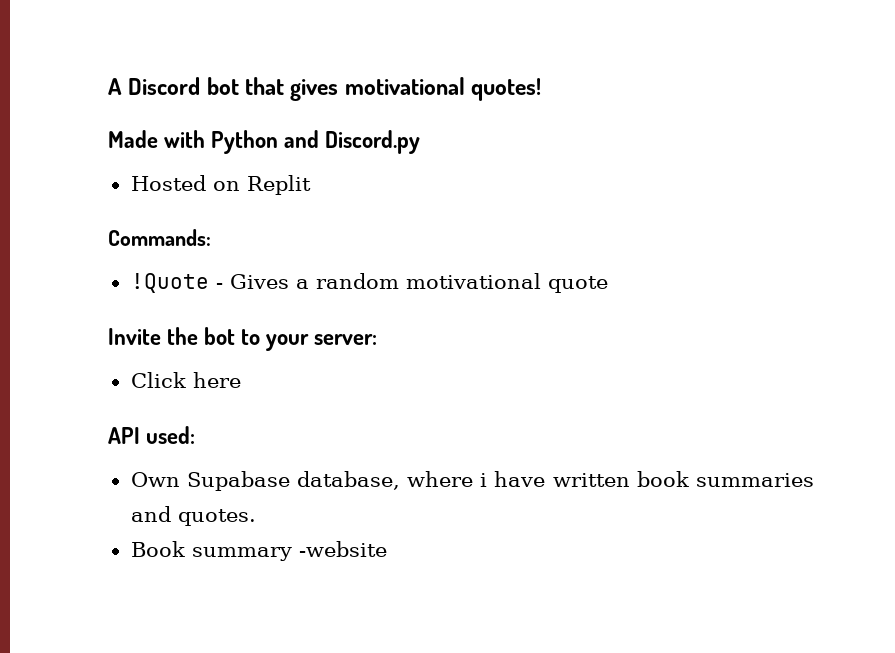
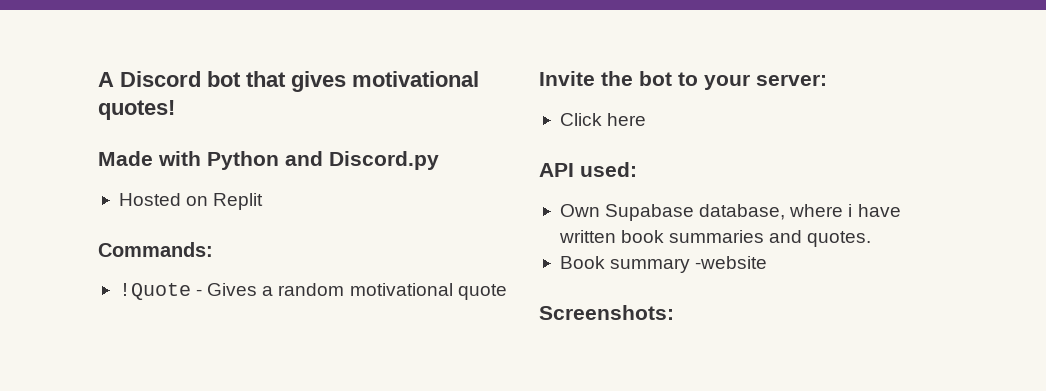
+ Screenshots:

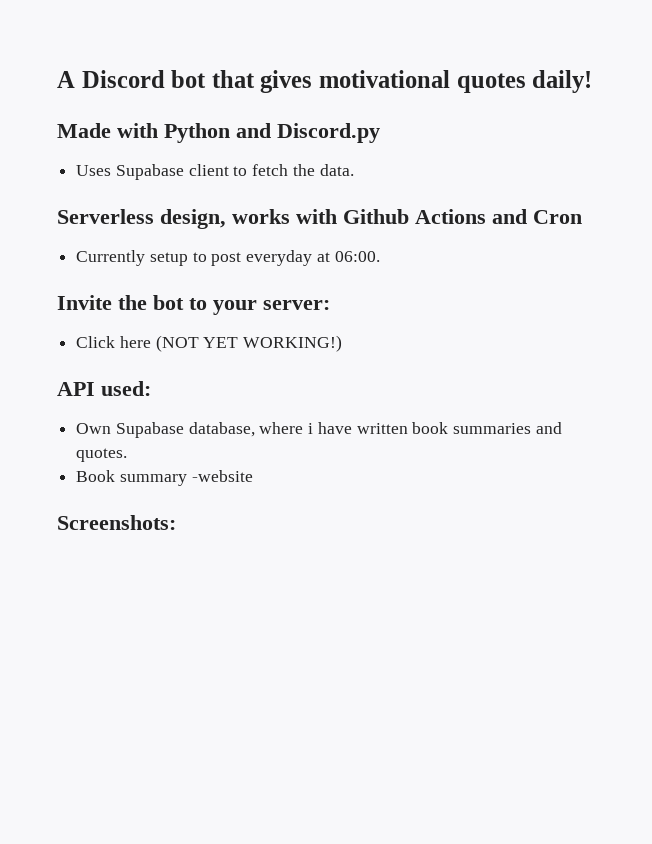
- A Discord bot that gives motivational quotes!
+ A Discord bot that gives motivational quotes daily!
- Hosted on Replit
- Commands:
- !Quote - Gives a random motivational quote
+ Uses Supabase client to fetch the data.
+ Serverless design, works with Github Actions and Cron
+ Currently setup to post everyday at 06:00.
- Click here
+ Click here (NOT YET WORKING!)

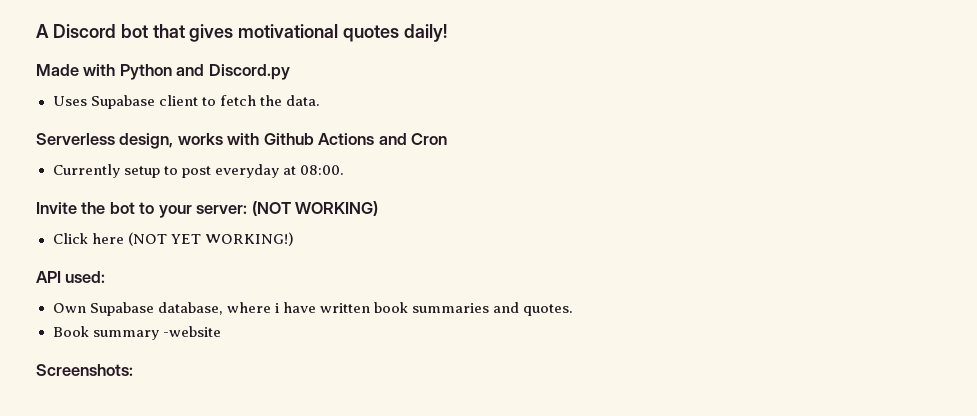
- Currently setup to post everyday at 06:00.
+ Currently setup to post everyday at 08:00.
- Invite the bot to your server:
+ Invite the bot to your server: (NOT WORKING)

